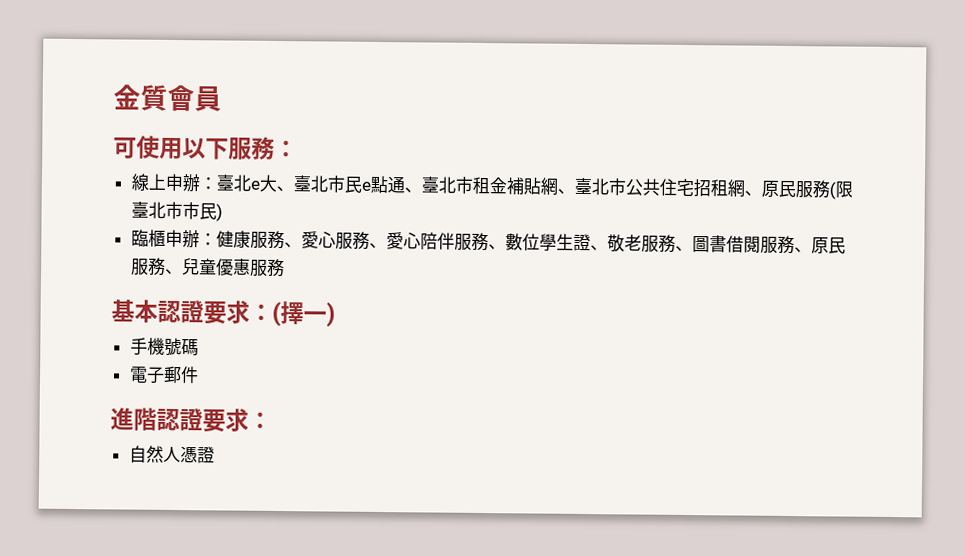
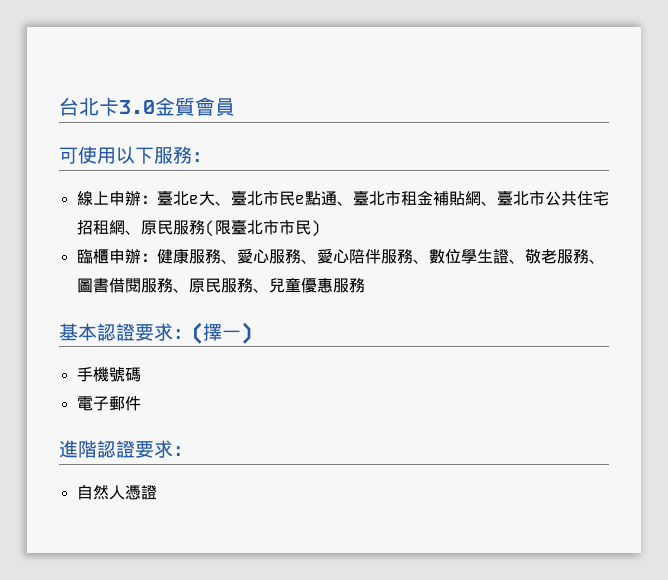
- 金質會員
+ 台北卡3.0金質會員

